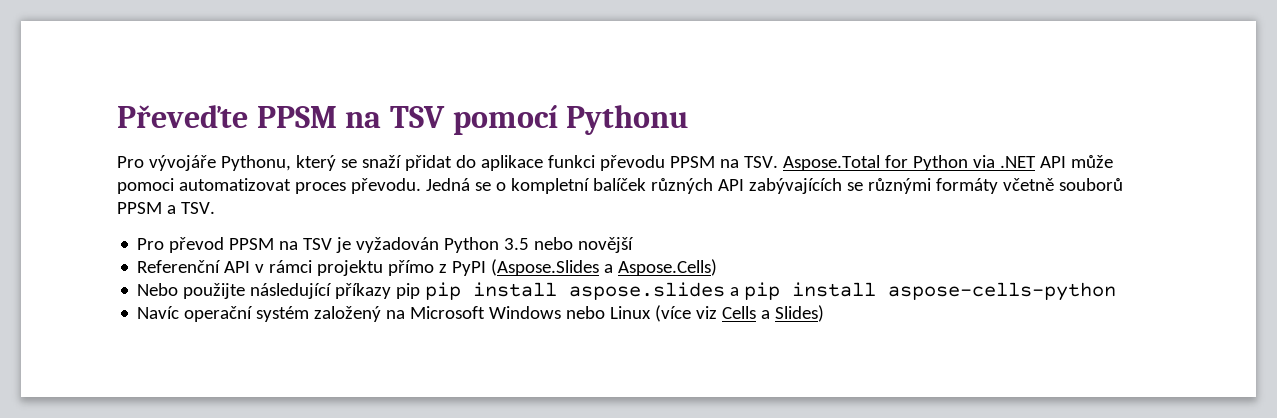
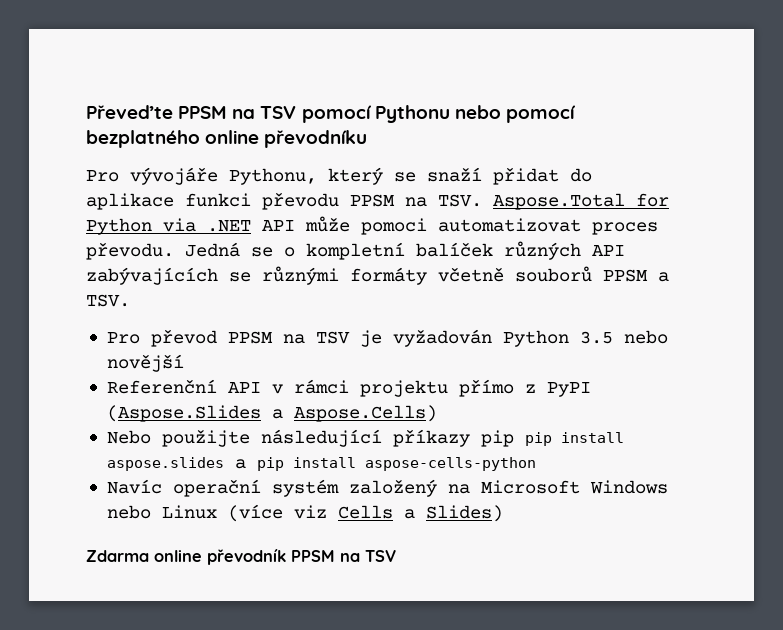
- Převeďte PPSM na TSV pomocí Pythonu
+ Převeďte PPSM na TSV pomocí Pythonu nebo pomocí bezplatného online převodníku
+ Zdarma online převodník PPSM na TSV

